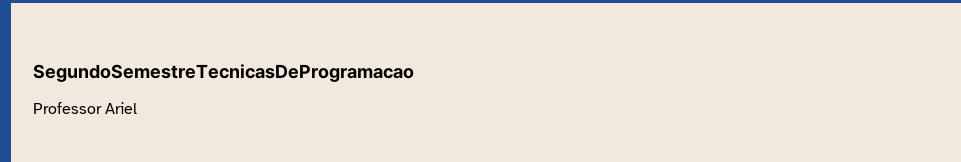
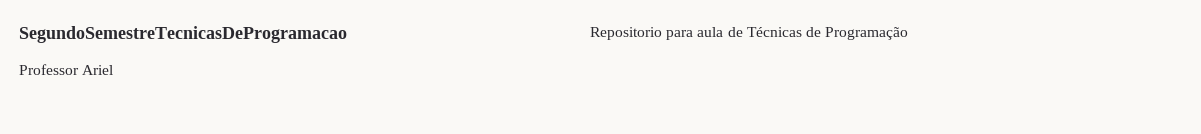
+ Repositorio para aula de Técnicas de Programação

